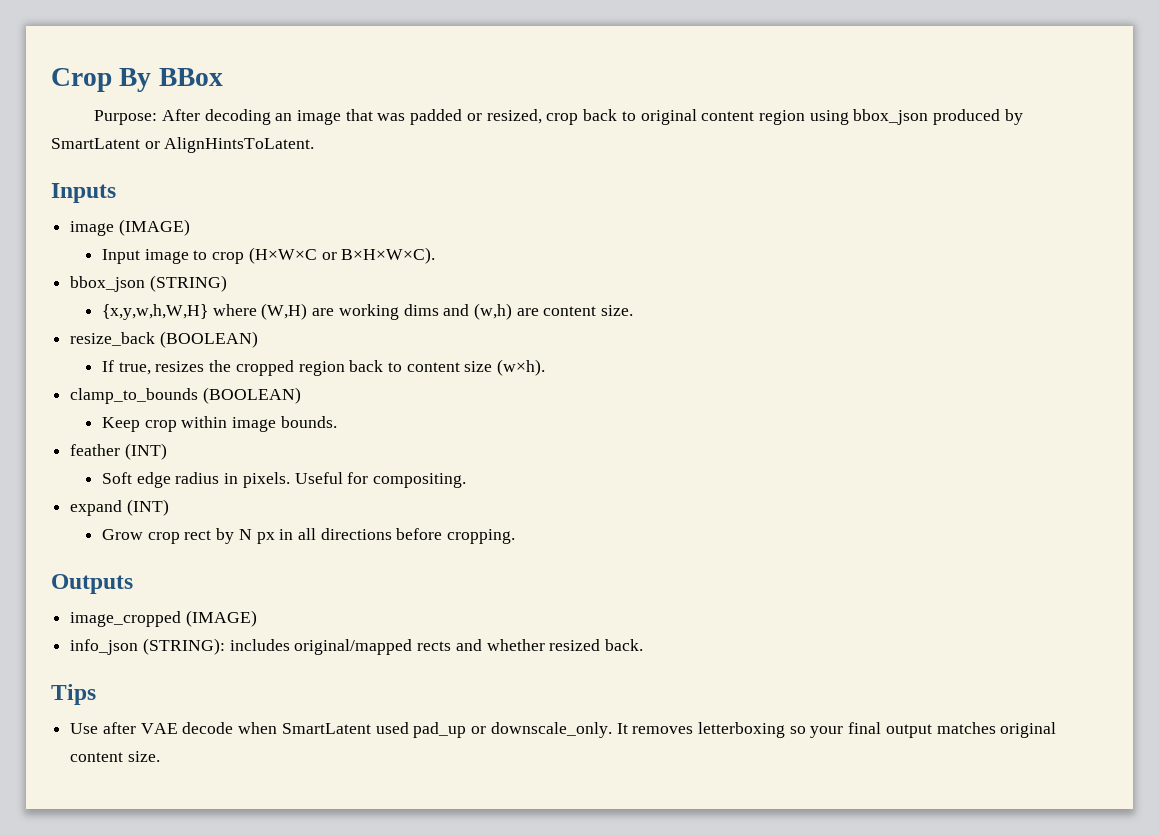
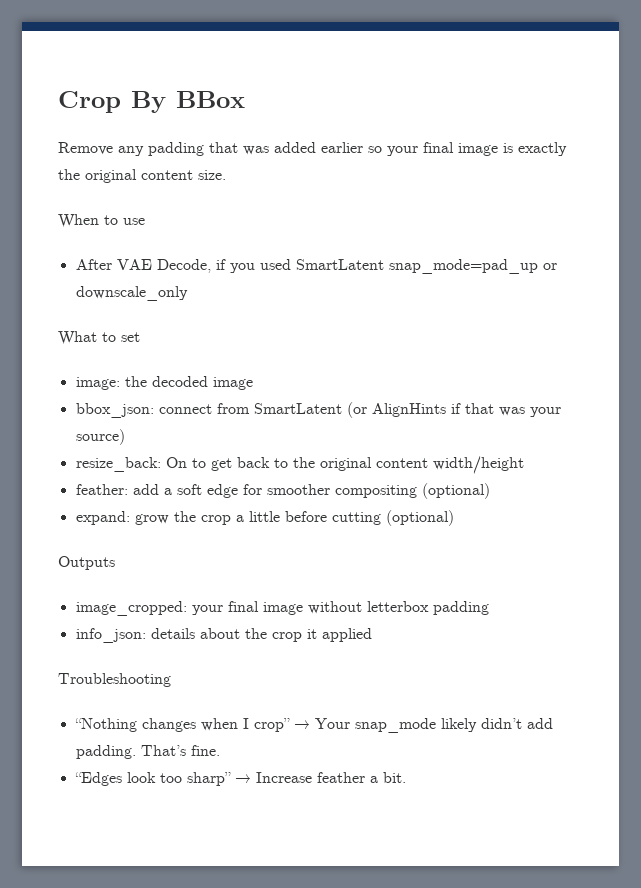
- Purpose: After decoding an image that was padded or resized, crop back to original content region using bbox_json produced by SmartLatent or AlignHintsToLatent.
- Inputs
- image (IMAGE)
- Input image to crop (H×W×C or B×H×W×C).
- bbox_json (STRING)
- {x,y,w,h,W,H} where (W,H) are working dims and (w,h) are content size.
- resize_back (BOOLEAN)
- If true, resizes the cropped region back to content size (w×h).
- clamp_to_bounds (BOOLEAN)
- Keep crop within image bounds.
- feather (INT)
- Soft edge radius in pixels. Useful for compositing.
- expand (INT)
- Grow crop rect by N px in all directions before cropping.
+ Remove any padding that was added earlier so your final image is exactly the original content size.
+ When to use
+ After VAE Decode, if you used SmartLatent snap_mode=pad_up or downscale_only
+ What to set
+ image: the decoded image
+ bbox_json: connect from SmartLatent (or AlignHints if that was your source)
+ resize_back: On to get back to the original content width/height
+ feather: add a soft edge for smoother compositing (optional)
+ expand: grow the crop a little before cutting (optional)
  Outputs
- image_cropped (IMAGE)
- info_json (STRING): includes original/mapped rects and whether resized back.
- Tips
- Use after VAE decode when SmartLatent used pad_up or downscale_only. It removes letterboxing so your final output matches original content size.
+ image_cropped: your final image without letterbox padding
+ info_json: details about the crop it applied
+ Troubleshooting
+ “Nothing changes when I crop” → Your snap_mode likely didn’t add padding. That’s fine.
+ “Edges look too sharp” → Increase feather a bit.

